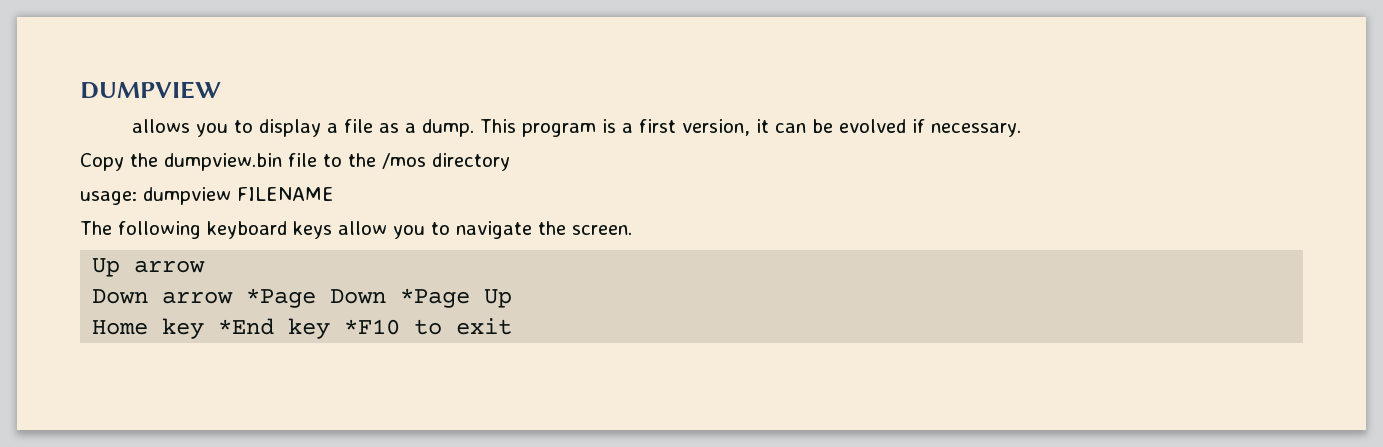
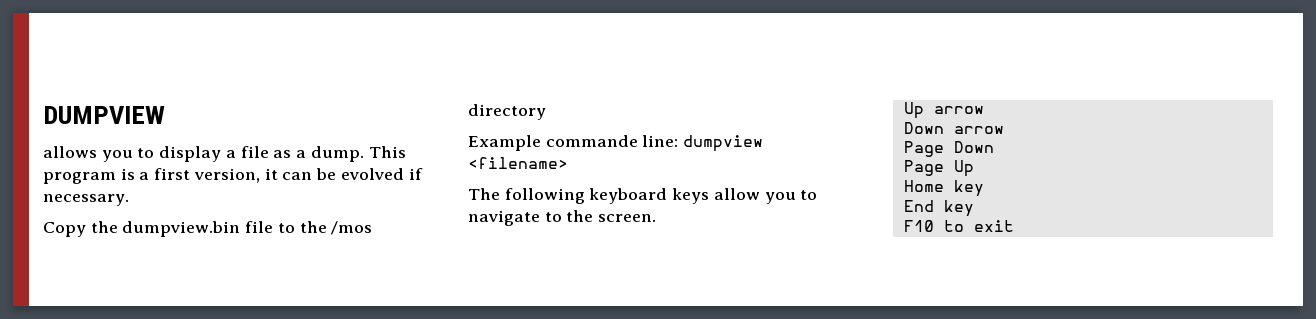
- usage: dumpview FILENAME
+ Example commande line: dumpview <filename>
- The following keyboard keys allow you to navigate the screen.
+ The following keyboard keys allow you to navigate to the screen.
- Down arrow *Page Down *Page Up
+ Down arrow
+ Page Down
+ Page Up
- Home key *End key *F10 to exit
+ Home key
+ End key
+ F10 to exit

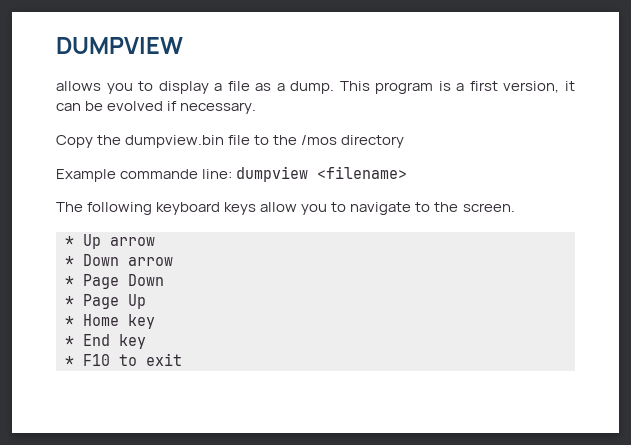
- Up arrow
+ * Up arrow
- Down arrow
+ * Down arrow
- Page Down
+ * Page Down
- Page Up
+ * Page Up
- Home key
+ * Home key
- End key
+ * End key
- F10 to exit
+ * F10 to exit

